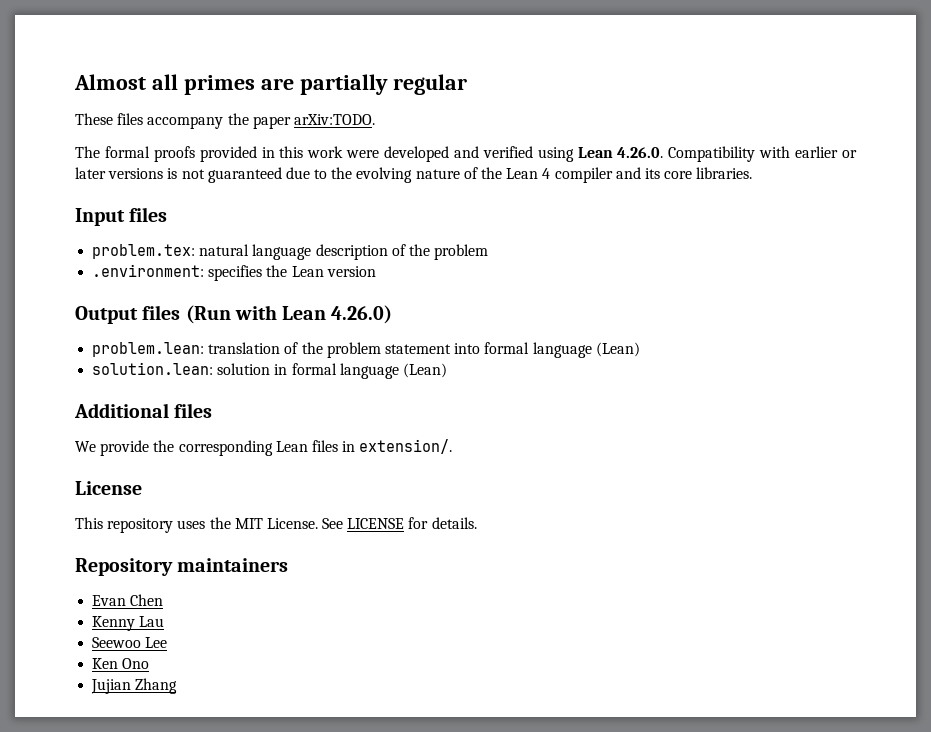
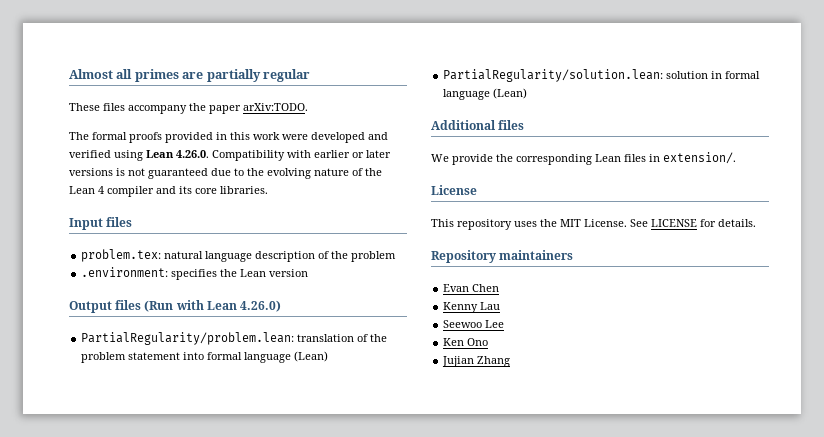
- problem.lean: translation of the problem statement into formal language (Lean)
+ PartialRegularity/problem.lean: translation of the problem statement into formal language (Lean)
- solution.lean: solution in formal language (Lean)
+ PartialRegularity/solution.lean: solution in formal language (Lean)

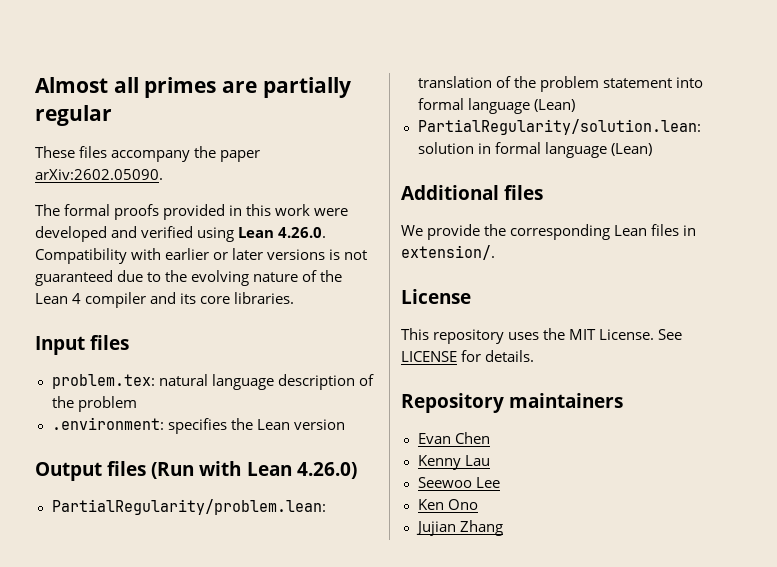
- These files accompany the paper arXiv:TODO.
+ These files accompany the paper arXiv:2602.05090.

